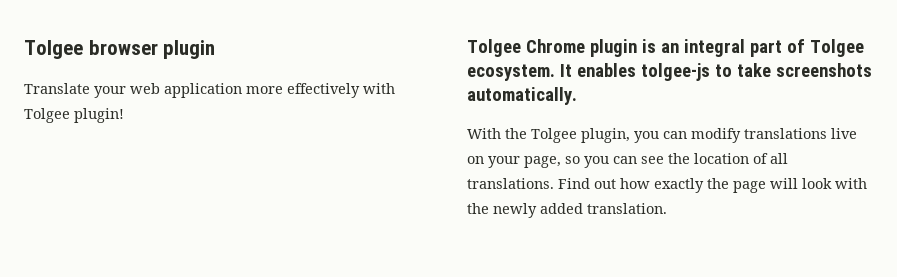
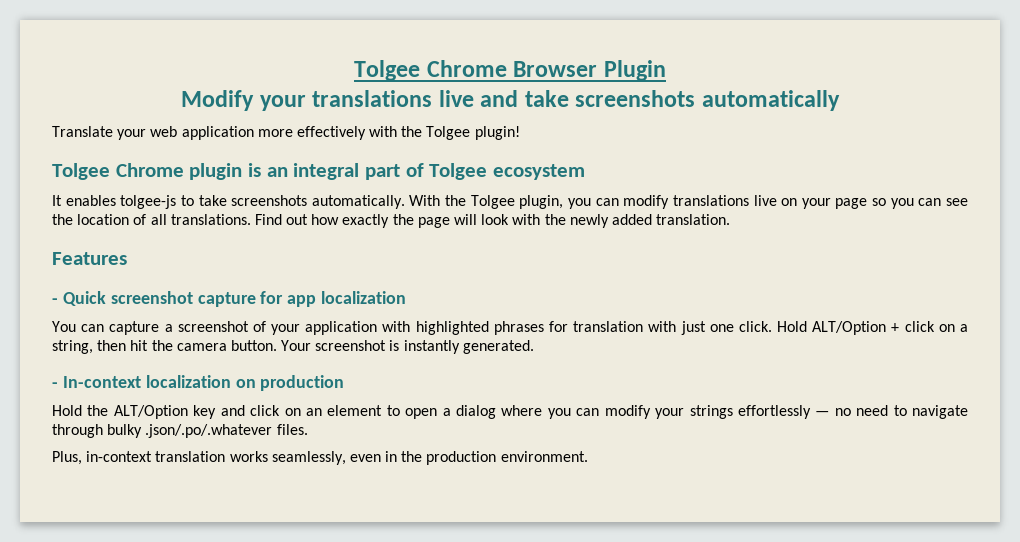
- Tolgee browser plugin
+ Tolgee Chrome Browser Plugin
+ Modify your translations live and take screenshots automatically
- Translate your web application more effectively with Tolgee plugin!
+ Translate your web application more effectively with the Tolgee plugin!
- Tolgee Chrome plugin is an integral part of Tolgee ecosystem. It enables tolgee-js to take screenshots automatically.
- With the Tolgee plugin, you can modify translations live on your page, so you can see the location of all translations.
+ Tolgee Chrome plugin is an integral part of Tolgee ecosystem
+ It enables tolgee-js to take screenshots automatically. With the Tolgee plugin, you can modify translations live on your page so you can see the location of all translations.
+ Features
+ - Quick screenshot capture for app localization
+ You can capture a screenshot of your application with highlighted phrases for translation with just one click. Hold ALT/Option + click on a string, then hit the camera button. Your screenshot is instantly generated.
+ - In-context localization on production
+ Hold the ALT/Option key and click on an element to open a dialog where you can modify your strings effortlessly — no need to navigate through bulky .json/.po/.whatever files.
+ Plus, in-context translation works seamlessly, even in the production environment.

